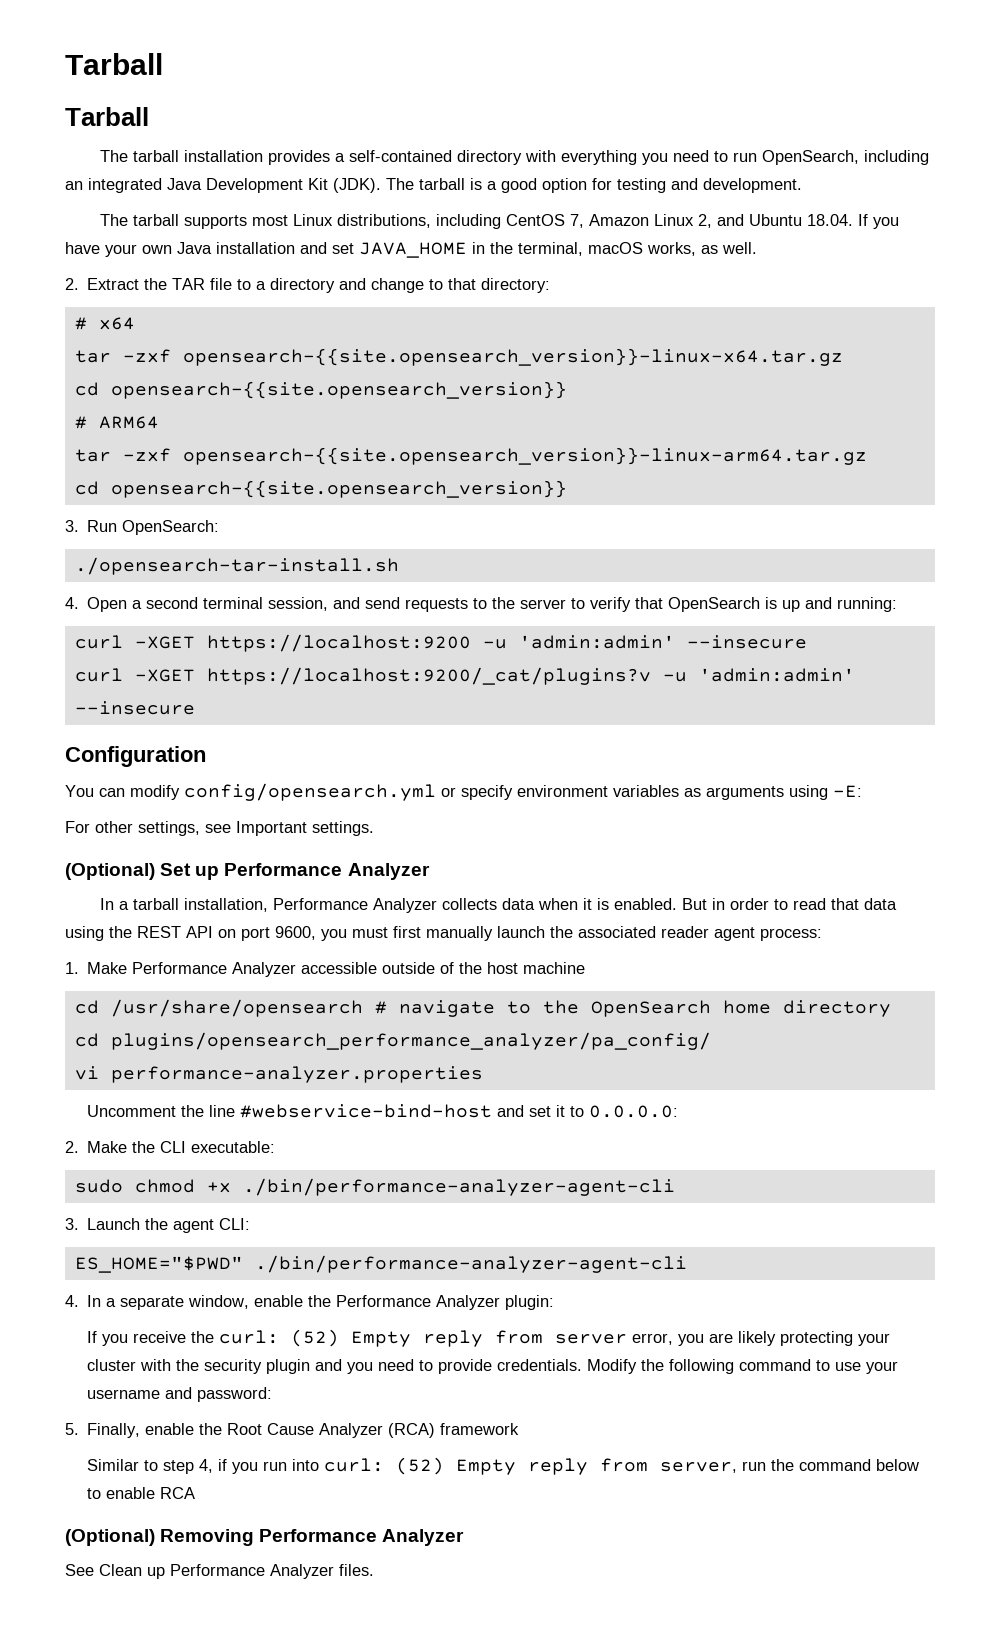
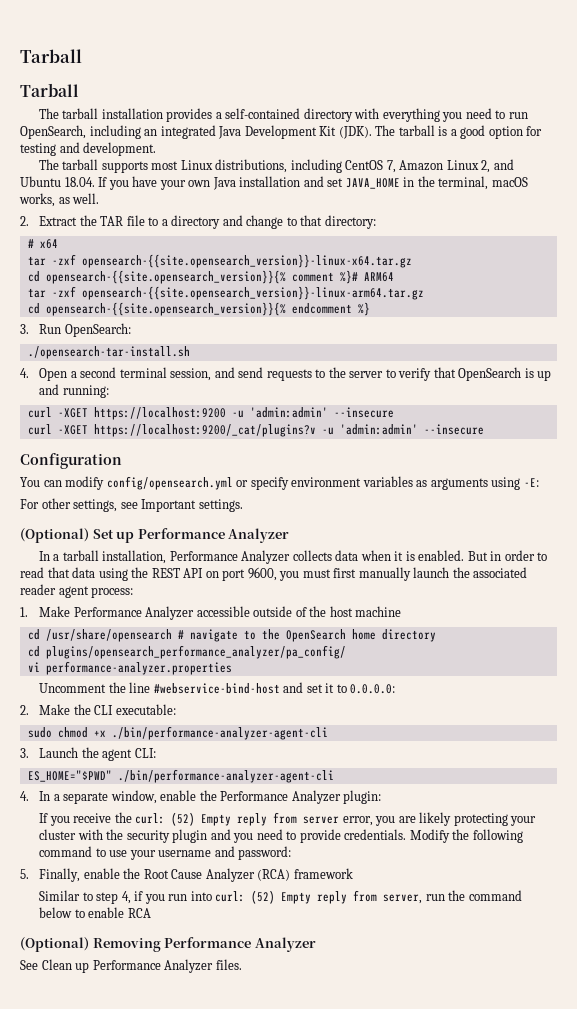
  tar -zxf opensearch-{{site.opensearch_version}}-linux-x64.tar.gz
- cd opensearch-{{site.opensearch_version}}
- # ARM64
+ cd opensearch-{{site.opensearch_version}}{% comment %}# ARM64
  tar -zxf opensearch-{{site.opensearch_version}}-linux-arm64.tar.gz
- cd opensearch-{{site.opensearch_version}}
+ cd opensearch-{{site.opensearch_version}}{% endcomment %}

